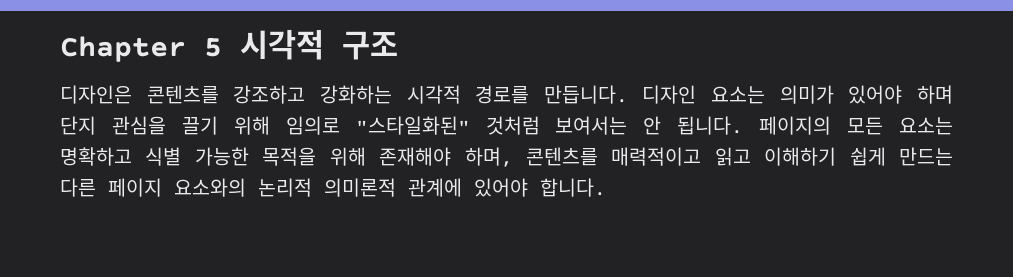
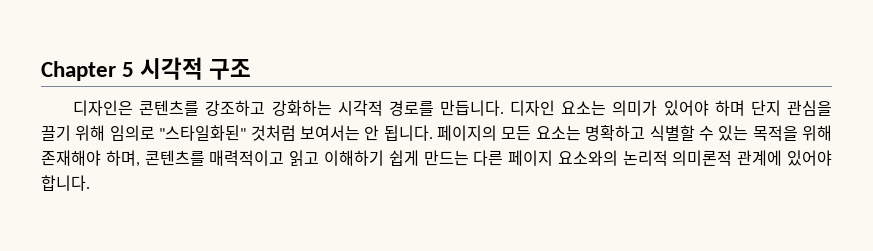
- 페이지의 모든 요소는 명확하고 식별 가능한 목적을 위해 존재해야 하며, 콘텐츠를 매력적이고 읽고 이해하기 쉽게 만드는 다른 페이지 요소와의 논리적 의미론적 관계에 있어야 합니다.
+ 페이지의 모든 요소는 명확하고 식별할 수 있는 목적을 위해 존재해야 하며, 콘텐츠를 매력적이고 읽고 이해하기 쉽게 만드는 다른 페이지 요소와의 논리적 의미론적 관계에 있어야 합니다.

